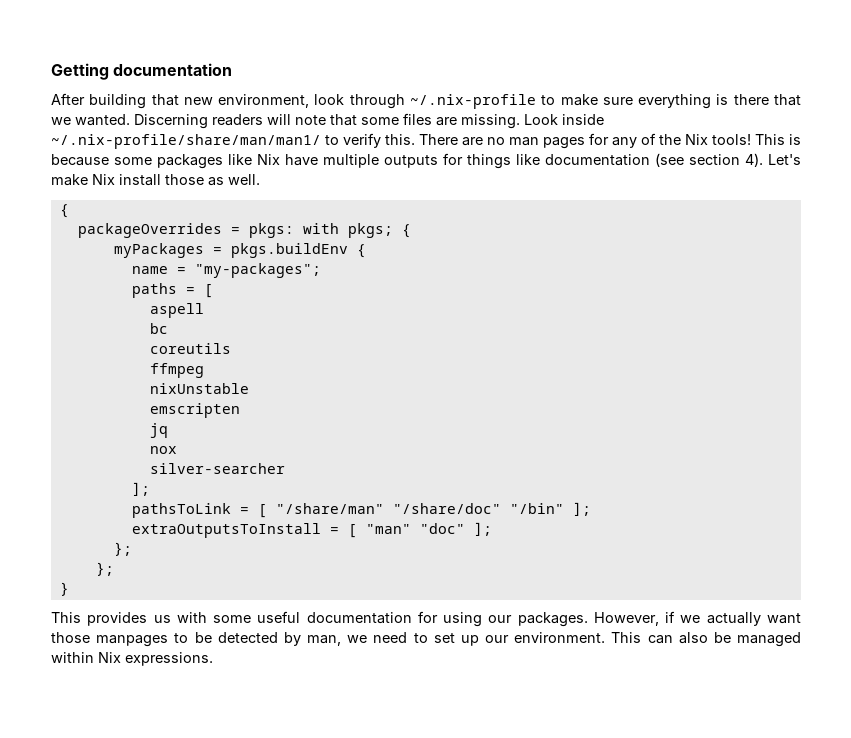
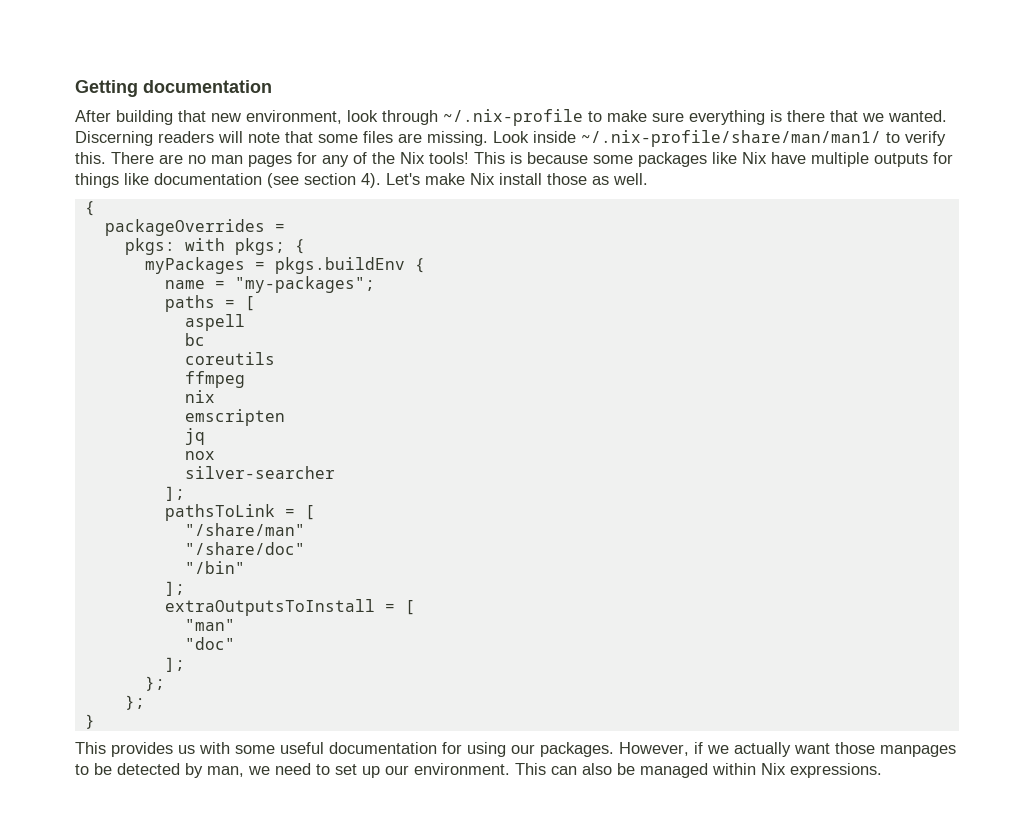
- packageOverrides = pkgs: with pkgs; {
+ packageOverrides =
+ pkgs: with pkgs; {
- nixUnstable
+ nix
- pathsToLink = [ "/share/man" "/share/doc" "/bin" ];
+ pathsToLink = [
+ "/share/man"
+ "/share/doc"
+ "/bin"
+ ];
- extraOutputsToInstall = [ "man" "doc" ];
+ extraOutputsToInstall = [
+ "man"
+ "doc"
+ ];

